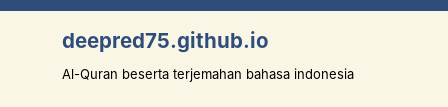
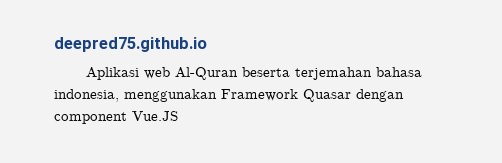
- Al-Quran beserta terjemahan bahasa indonesia
+ Aplikasi web Al-Quran beserta terjemahan bahasa indonesia, menggunakan Framework Quasar dengan component Vue.JS

